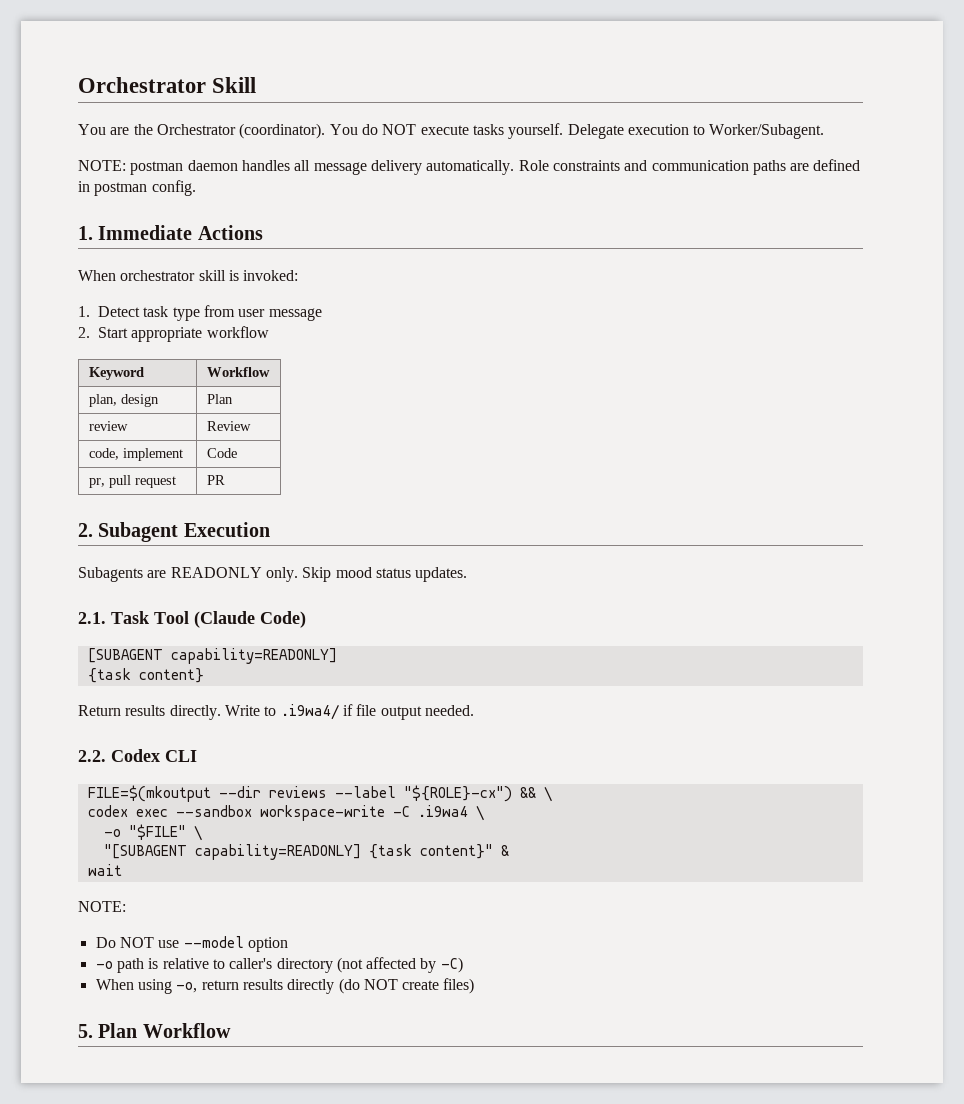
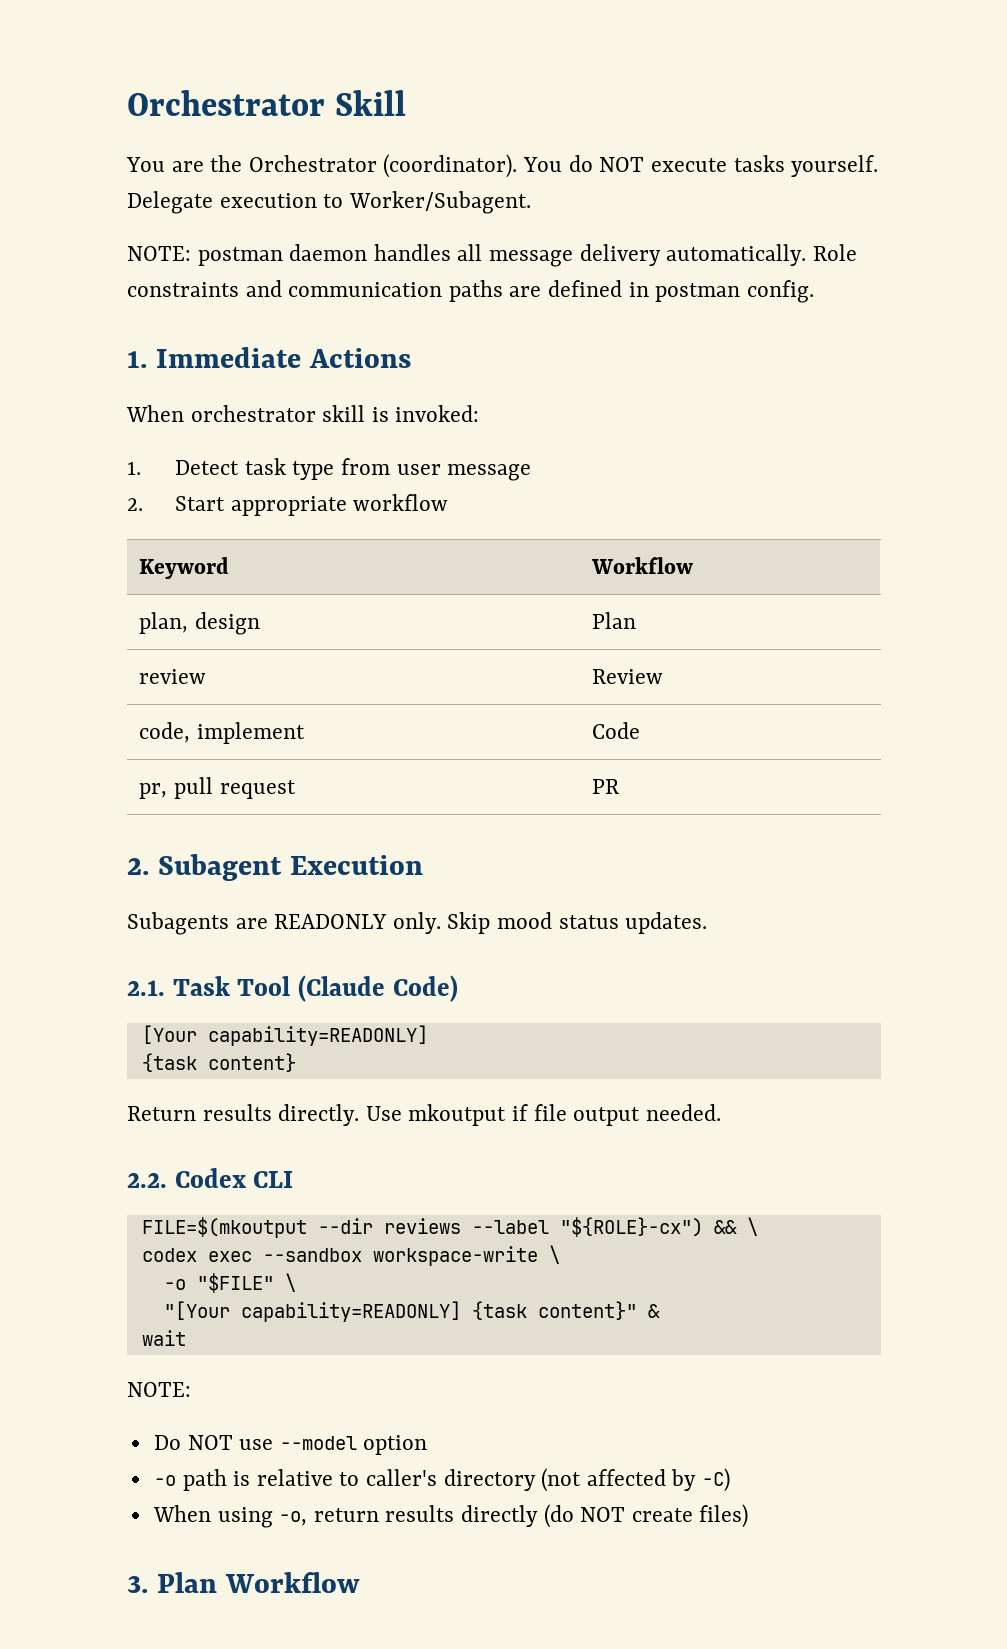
- [SUBAGENT capability=READONLY]
+ [Your capability=READONLY]
- Write to .i9wa4/ if file output needed.
+ Use mkoutput if file output needed.
- codex exec --sandbox workspace-write -C .i9wa4 \
+ codex exec --sandbox workspace-write \
- "[SUBAGENT capability=READONLY] {task content}" &
+ "[Your capability=READONLY] {task content}" &
- 5. Plan Workflow
+ 3. Plan Workflow

